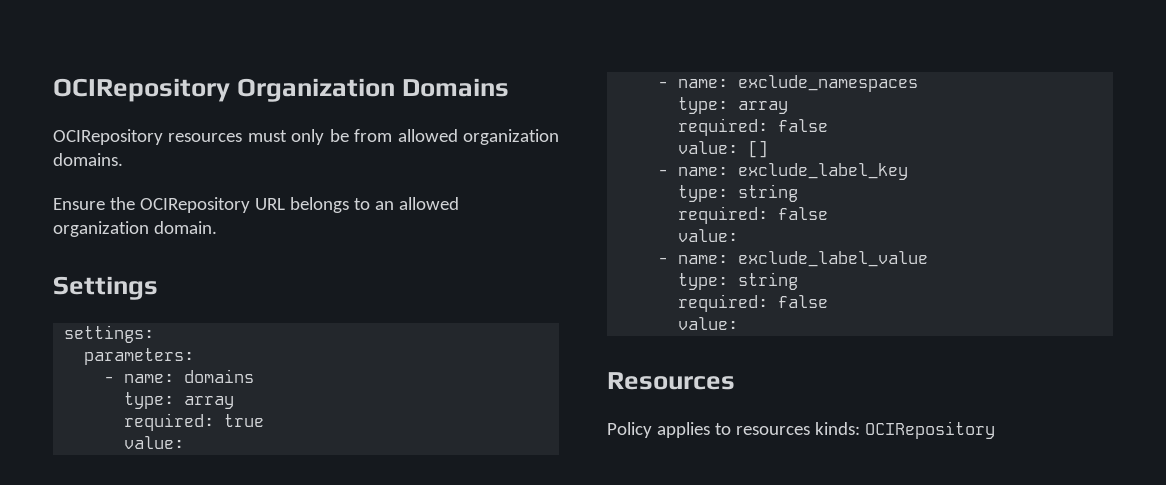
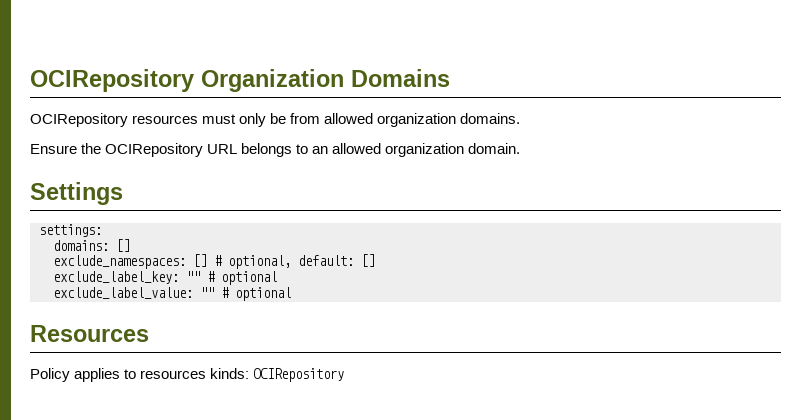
- parameters:
- - name: domains
- type: array
- required: true
- value:
- - name: exclude_namespaces
- type: array
- required: false
- value: []
- - name: exclude_label_key
- type: string
- required: false
- value:
- - name: exclude_label_value
- type: string
- required: false
- value:
+ domains: []
+ exclude_namespaces: [] # optional, default: []
+ exclude_label_key: "" # optional
+ exclude_label_value: "" # optional

